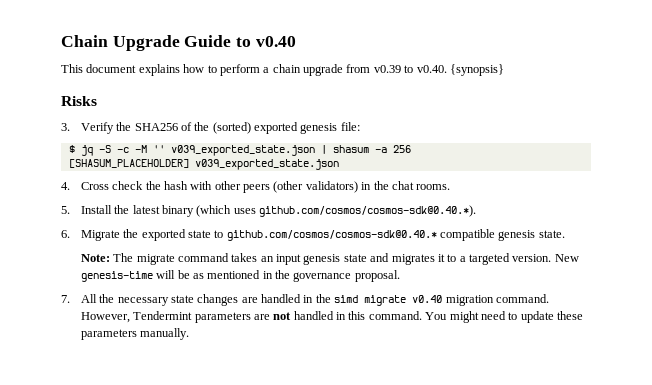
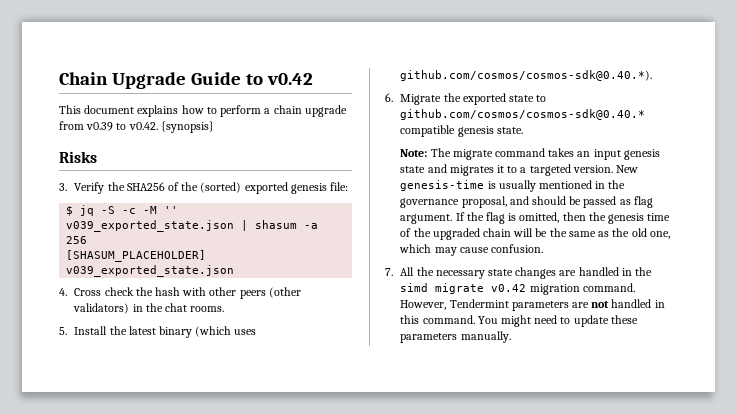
- Chain Upgrade Guide to v0.40
+ Chain Upgrade Guide to v0.42
- This document explains how to perform a chain upgrade from v0.39 to v0.40. {synopsis}
+ This document explains how to perform a chain upgrade from v0.39 to v0.42. {synopsis}
- New genesis-time will be as mentioned in the governance proposal.
+ New genesis-time is usually mentioned in the governance proposal, and should be passed as flag argument. If the flag is omitted, then the genesis time of the upgraded chain will be the same as the old one, which may cause confusion.
- 7. All the necessary state changes are handled in the simd migrate v0.40 migration command.
+ 7. All the necessary state changes are handled in the simd migrate v0.42 migration command.

